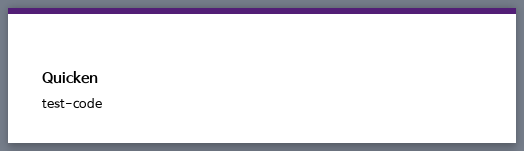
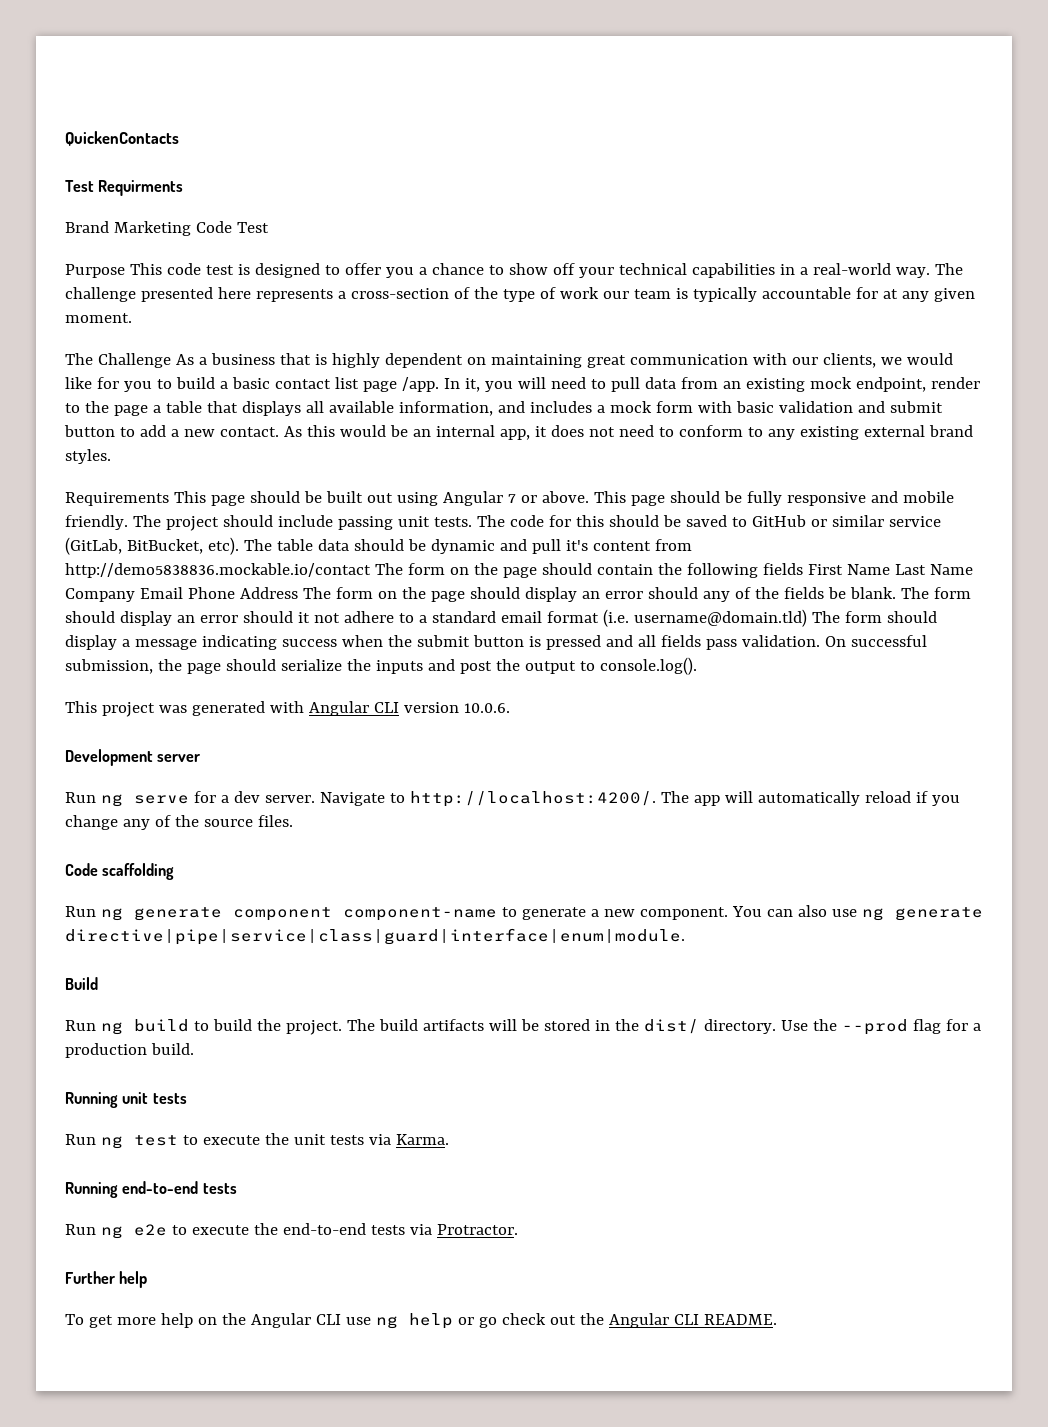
- Quicken
- test-code
+ QuickenContacts
+ Test Requirments
+ Brand Marketing Code Test
+ Purpose This code test is designed to offer you a chance to show off your technical capabilities in a real-world way. The challenge presented here represents a cross-section of the type of work our team is typically accountable for at any given moment.
+ The Challenge As a business that is highly dependent on maintaining great communication with our clients, we would like for you to build a basic contact list page /app. In it, you will need to pull data from an existing mock endpoint, render to the page a table that displays all available information, and includes a mock form with basic validation and submit button to add a new contact. As this would be an internal app, it does not need to conform to any existing external brand styles.
+ Requirements This page should be built out using Angular 7 or above. This page should be fully responsive and mobile friendly. The project should include passing unit tests. The code for this should be saved to GitHub or similar service (GitLab, BitBucket, etc). The table data should be dynamic and pull it's content from http://demo5838836.mockable.io/contact The form on the page should contain the following fields First Name Last Name Company Email Phone Address The form on the page should display an error should any of the fields be blank. The form should display an error should it not adhere to a standard email format (i.e. username@domain.tld) The form should display a message indicating success when the submit button is pressed and all fields pass validation. On successful submission, the page should serialize the inputs and post the output to console.log().
+ This project was generated with Angular CLI version 10.0.6.
+ Development server
+ Run ng serve for a dev server. Navigate to http://localhost:4200/. The app will automatically reload if you change any of the source files.
+ Code scaffolding
+ Run ng generate component component-name to generate a new component. You can also use ng generate directive|pipe|service|class|guard|interface|enum|module.
+ Build
+ Run ng build to build the project. The build artifacts will be stored in the dist/ directory. Use the --prod flag for a production build.
+ Running unit tests
+ Run ng test to execute the unit tests via Karma.
+ Running end-to-end tests
+ Run ng e2e to execute the end-to-end tests via Protractor.
+ Further help
+ To get more help on the Angular CLI use ng help or go check out the Angular CLI README.

